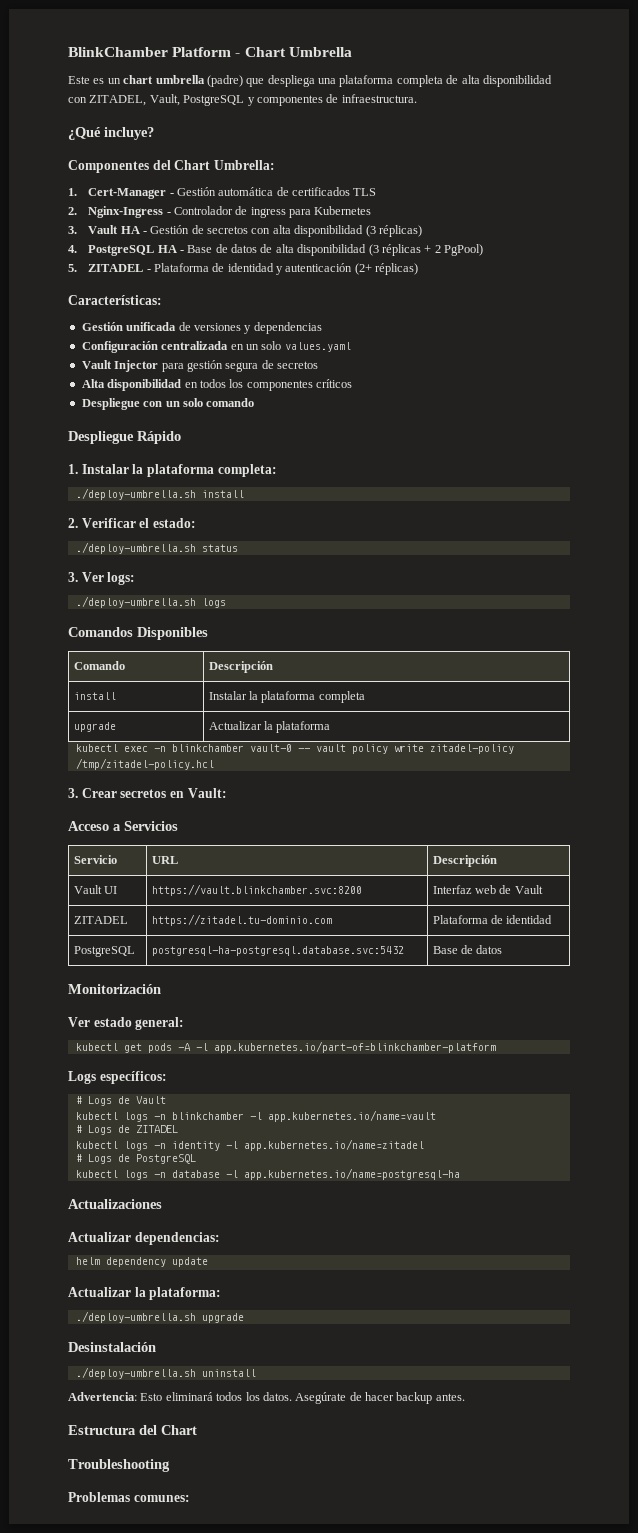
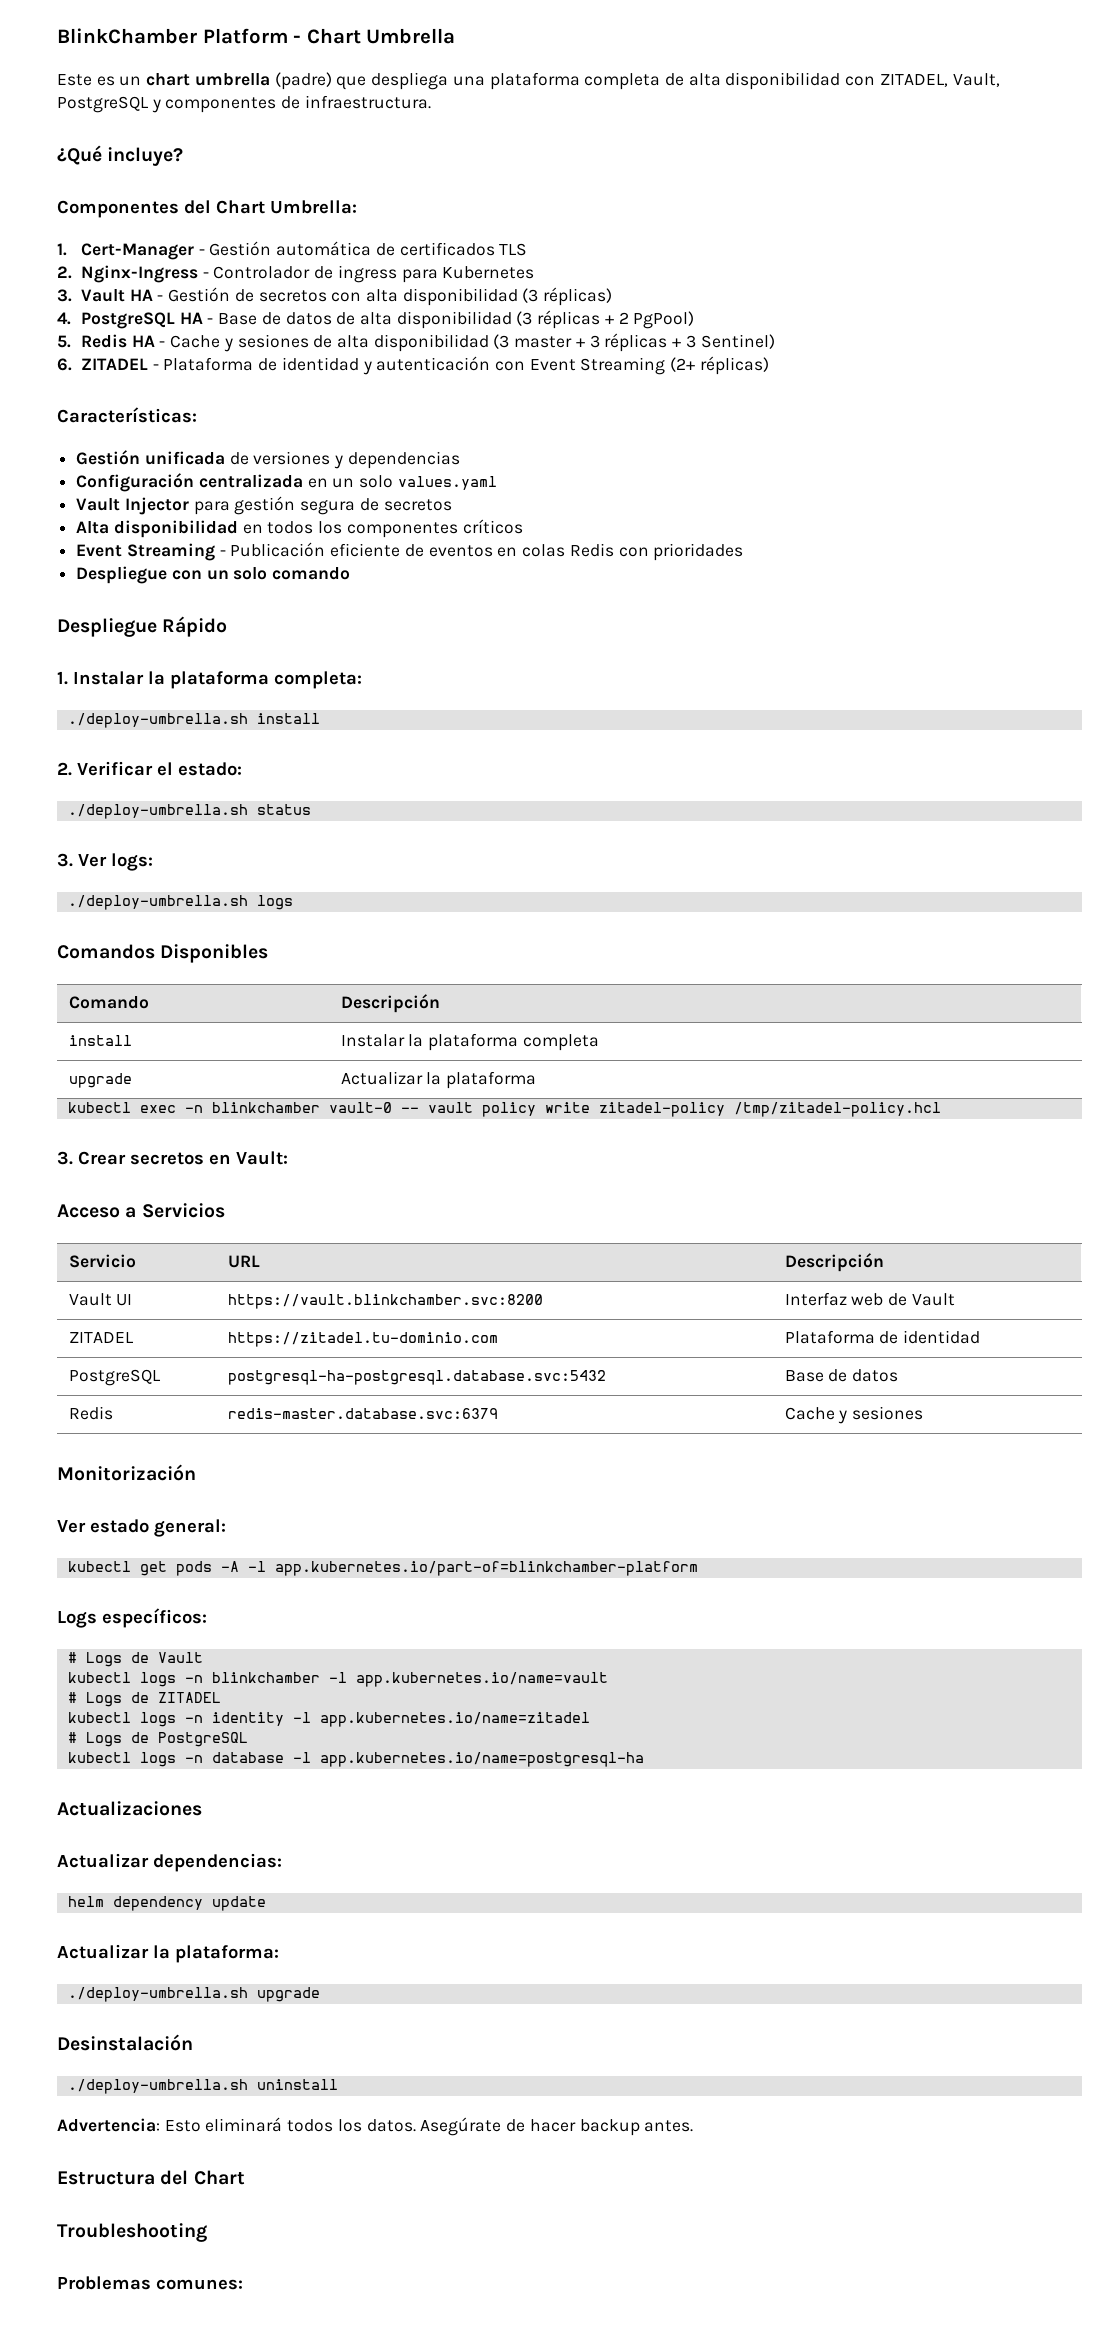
- 5. ZITADEL - Plataforma de identidad y autenticación (2+ réplicas)
+ 5. Redis HA - Cache y sesiones de alta disponibilidad (3 master + 3 réplicas + 3 Sentinel)
+ 6. ZITADEL - Plataforma de identidad y autenticación con Event Streaming (2+ réplicas)
+ Event Streaming - Publicación eficiente de eventos en colas Redis con prioridades
+ Redis | redis-master.database.svc:6379 | Cache y sesiones

